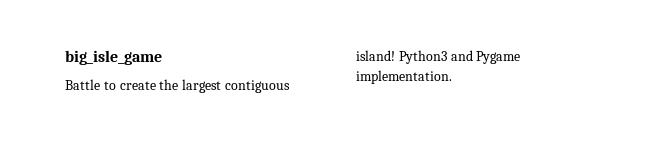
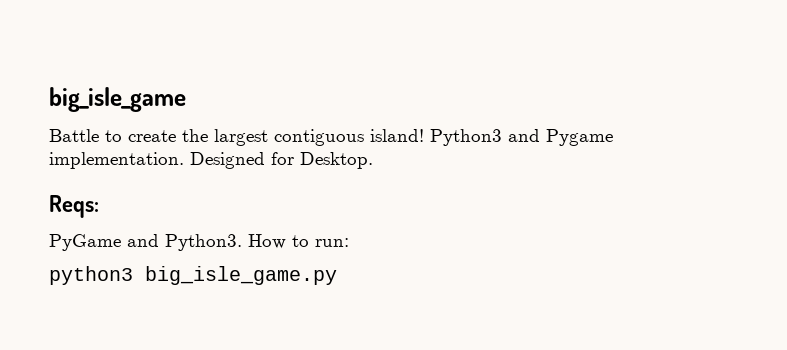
+ Designed for Desktop.
+ Reqs:
+ PyGame and Python3. How to run:
+ python3 big_isle_game.py

